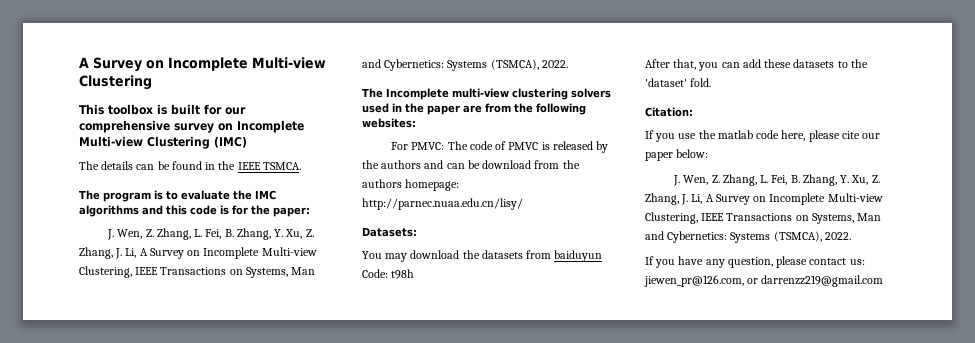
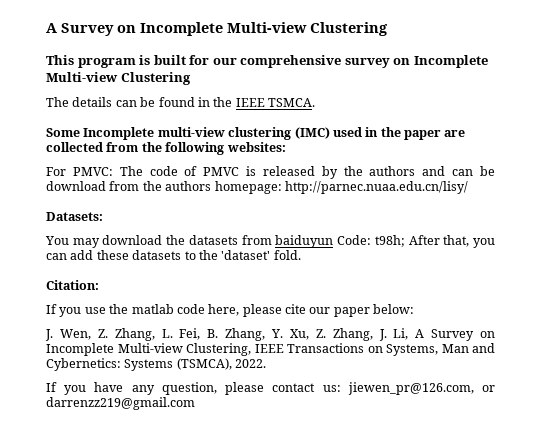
- This toolbox is built for our comprehensive survey on Incomplete Multi-view Clustering (IMC)
+ This program is built for our comprehensive survey on Incomplete Multi-view Clustering
- The program is to evaluate the IMC algorithms and this code is for the paper:
- J. Wen, Z. Zhang, L. Fei, B. Zhang, Y. Xu, Z. Zhang, J. Li, A Survey on Incomplete Multi-view Clustering, IEEE Transactions on Systems, Man and Cybernetics: Systems (TSMCA), 2022.
- The Incomplete multi-view clustering solvers used in the paper are from the following websites:
+ Some Incomplete multi-view clustering (IMC) used in the paper are collected from the following websites:
- You may download the datasets from baiduyun Code: t98h
- After that, you can add these datasets to the 'dataset' fold.
+ You may download the datasets from baiduyun Code: t98h; After that, you can add these datasets to the 'dataset' fold.

